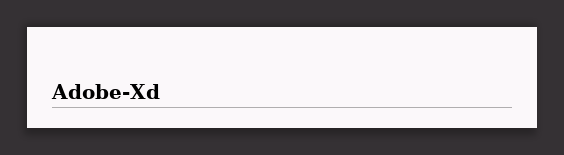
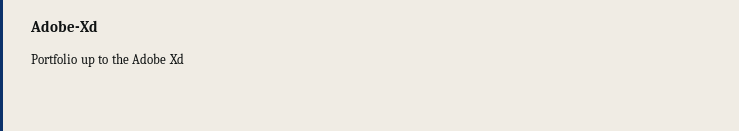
+ Portfolio up to the Adobe Xd

